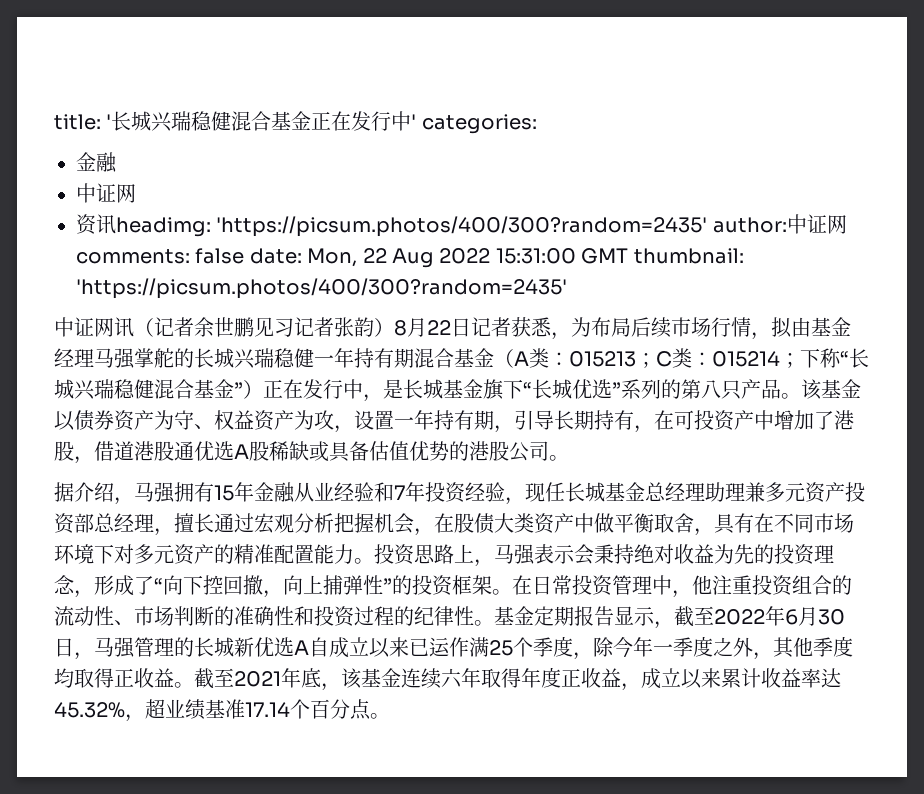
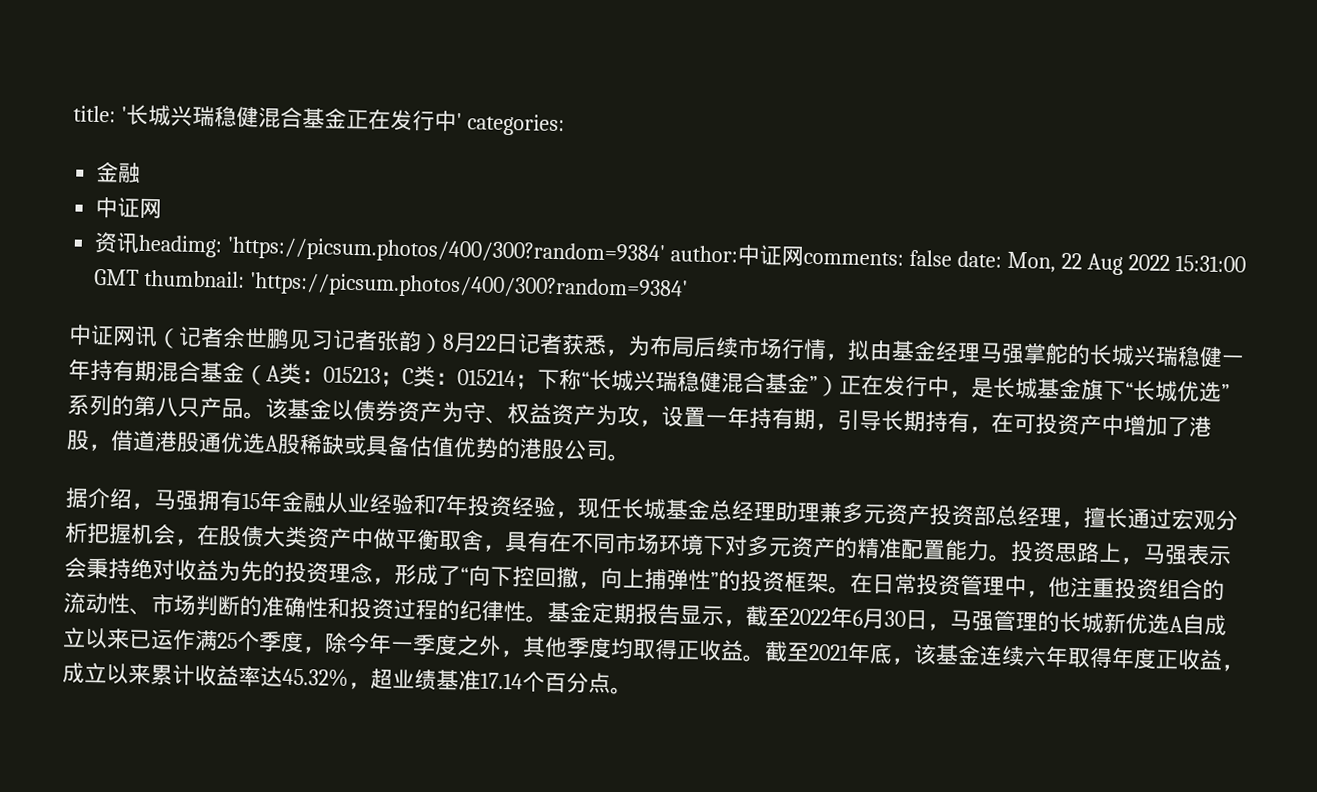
- 资讯headimg: 'https://picsum.photos/400/300?random=2435' author:中证网comments: false date: Mon, 22 Aug 2022 15:31:00 GMT thumbnail: 'https://picsum.photos/400/300?random=2435'
+ 资讯headimg: 'https://picsum.photos/400/300?random=9384' author:中证网comments: false date: Mon, 22 Aug 2022 15:31:00 GMT thumbnail: 'https://picsum.photos/400/300?random=9384'

